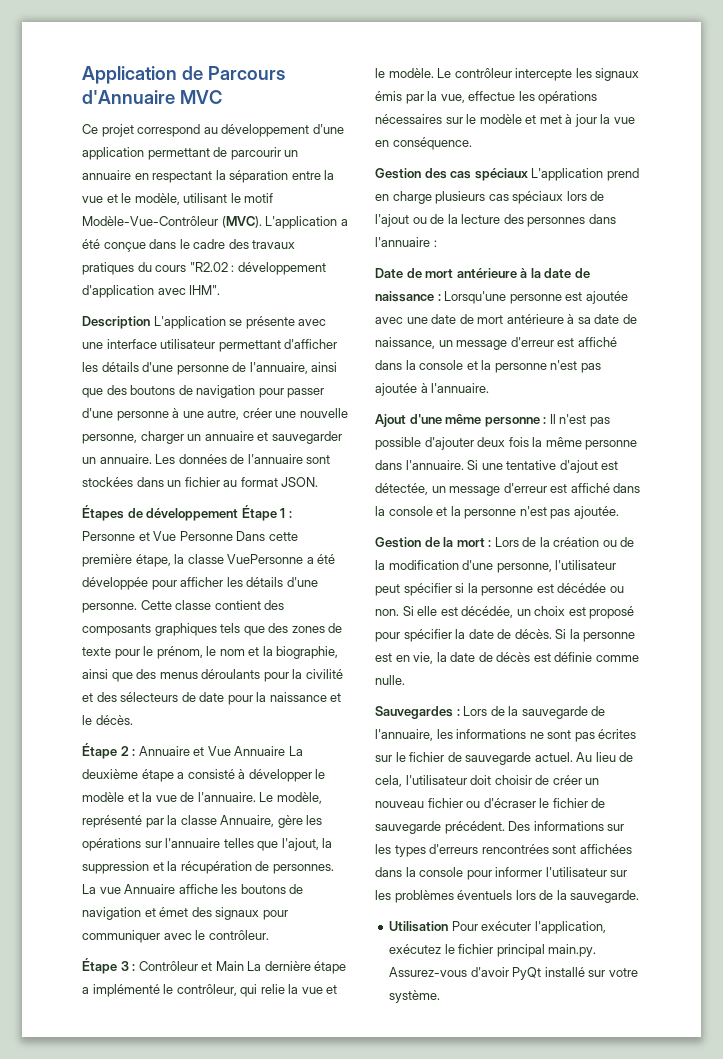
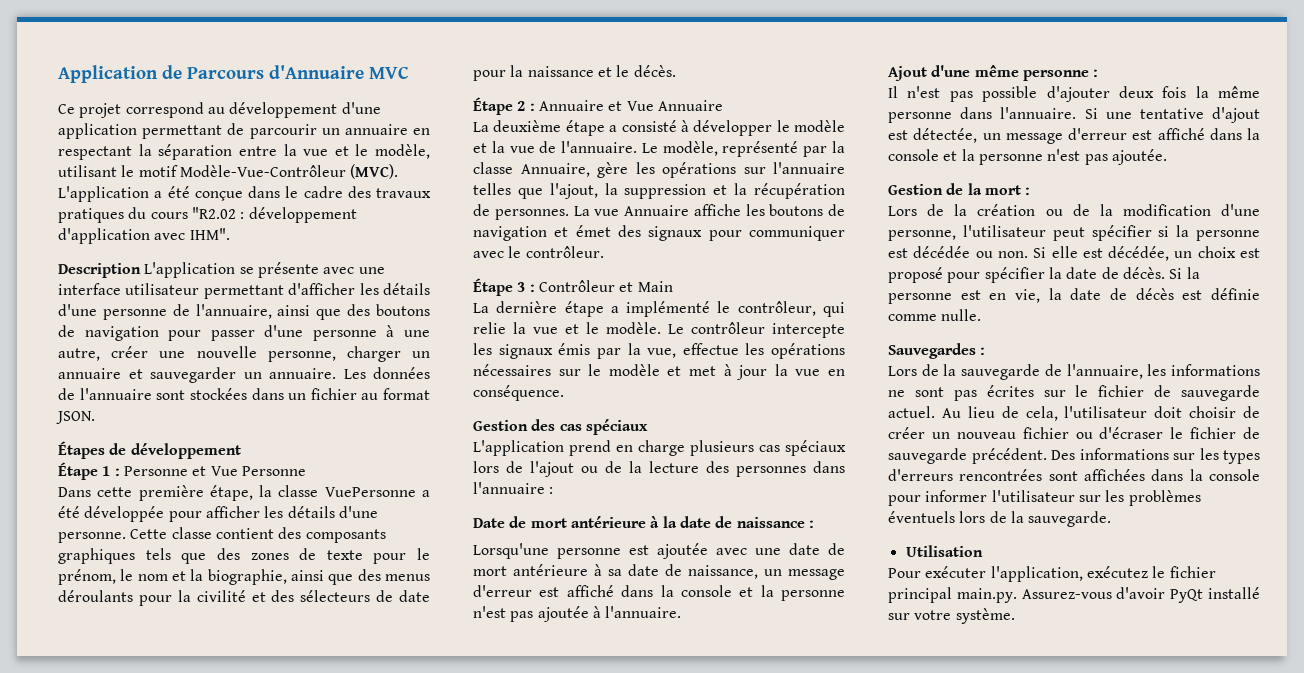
- Étapes de développement Étape 1 : Personne et Vue Personne Dans cette première étape, la classe VuePersonne a été développée pour afficher les détails d'une personne.
+ Étapes de développement
+ Étape 1 : Personne et Vue Personne
+ Dans cette première étape, la classe VuePersonne a été développée pour afficher les détails d'une personne.
- Étape 2 : Annuaire et Vue Annuaire La deuxième étape a consisté à développer le modèle et la vue de l'annuaire.
+ Étape 2 : Annuaire et Vue Annuaire
+ La deuxième étape a consisté à développer le modèle et la vue de l'annuaire.
- Étape 3 : Contrôleur et Main La dernière étape a implémenté le contrôleur, qui relie la vue et le modèle.
+ Étape 3 : Contrôleur et Main
+ La dernière étape a implémenté le contrôleur, qui relie la vue et le modèle.
- Gestion des cas spéciaux L'application prend en charge plusieurs cas spéciaux lors de l'ajout ou de la lecture des personnes dans l'annuaire :
+ Gestion des cas spéciaux
+ L'application prend en charge plusieurs cas spéciaux lors de l'ajout ou de la lecture des personnes dans l'annuaire :
- Date de mort antérieure à la date de naissance : Lorsqu'une personne est ajoutée avec une date de mort antérieure à sa date de naissance, un message d'erreur est affiché dans la console et la personne n'est pas ajoutée à l'annuaire.
+ Date de mort antérieure à la date de naissance :
+ Lorsqu'une personne est ajoutée avec une date de mort antérieure à sa date de naissance, un message d'erreur est affiché dans la console et la personne n'est pas ajoutée à l'annuaire.
- Ajout d'une même personne : Il n'est pas possible d'ajouter deux fois la même personne dans l'annuaire.
+ Ajout d'une même personne :
+ Il n'est pas possible d'ajouter deux fois la même personne dans l'annuaire.
- Gestion de la mort : Lors de la création ou de la modification d'une personne, l'utilisateur peut spécifier si la personne est décédée ou non.
+ Gestion de la mort :
+ Lors de la création ou de la modification d'une personne, l'utilisateur peut spécifier si la personne est décédée ou non.
- Sauvegardes : Lors de la sauvegarde de l'annuaire, les informations ne sont pas écrites sur le fichier de sauvegarde actuel.
+ Sauvegardes :
+ Lors de la sauvegarde de l'annuaire, les informations ne sont pas écrites sur le fichier de sauvegarde actuel.
- Utilisation Pour exécuter l'application, exécutez le fichier principal main.py. Assurez-vous d'avoir PyQt installé sur votre système.
+ Utilisation
+ Pour exécuter l'application, exécutez le fichier principal main.py. Assurez-vous d'avoir PyQt installé sur votre système.

